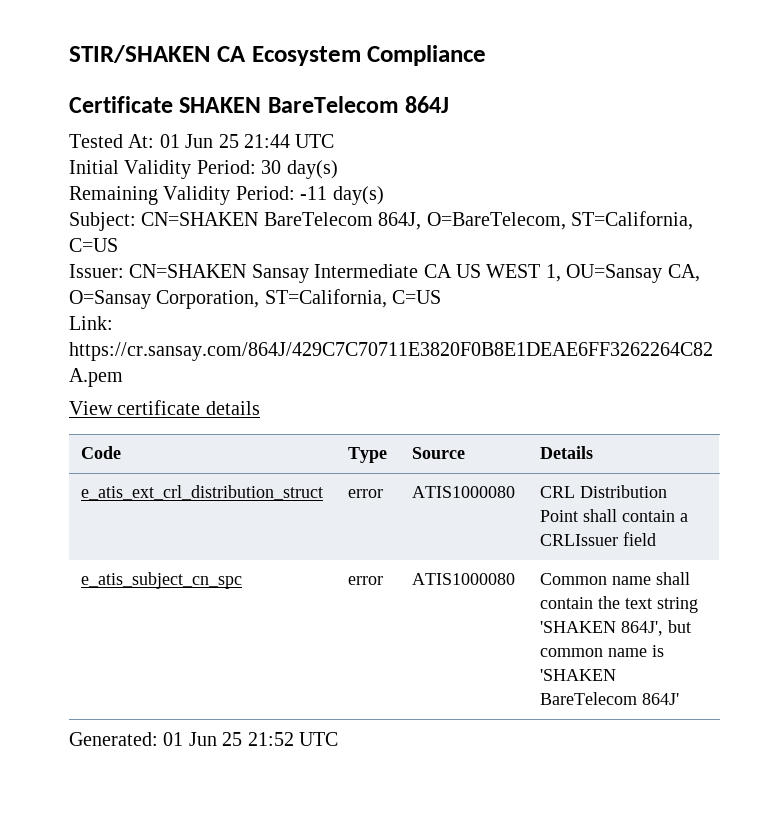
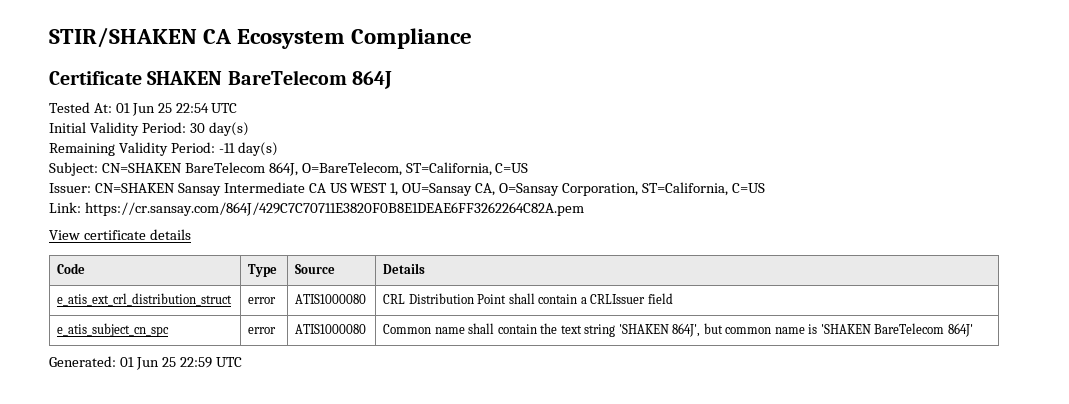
- Tested At: 01 Jun 25 21:44 UTC
+ Tested At: 01 Jun 25 22:54 UTC
- Generated: 01 Jun 25 21:52 UTC
+ Generated: 01 Jun 25 22:59 UTC

